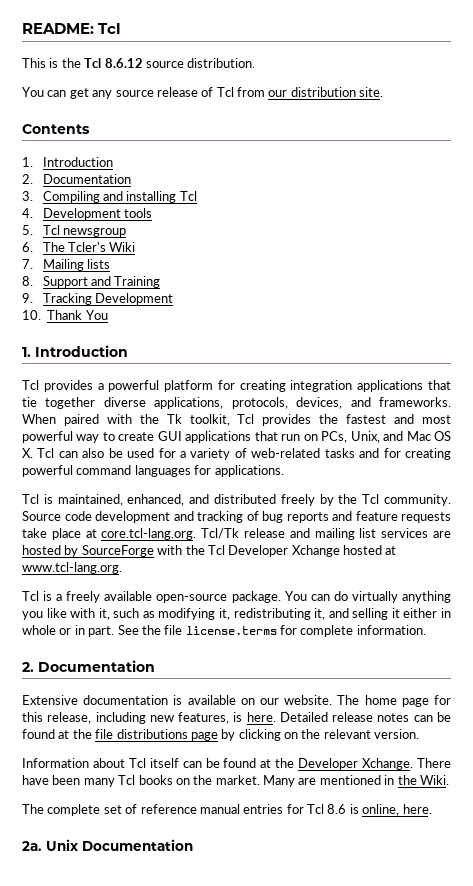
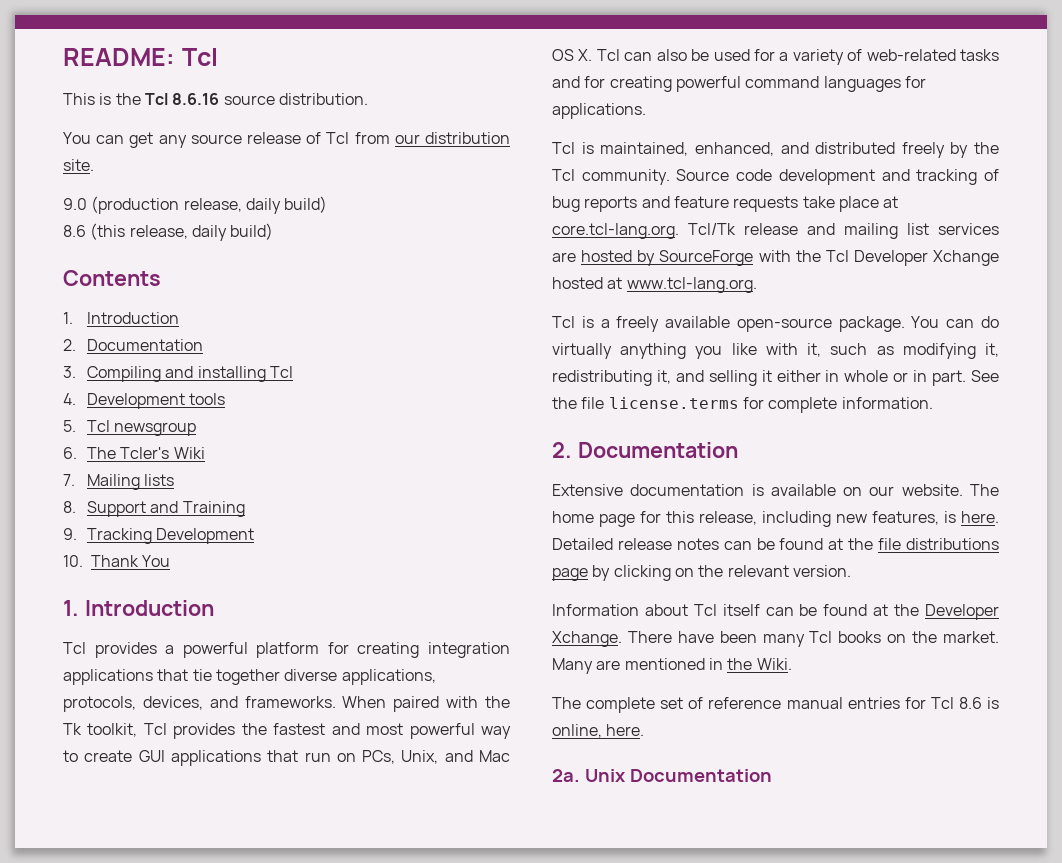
- This is the Tcl 8.6.12 source distribution.
+ This is the Tcl 8.6.16 source distribution.
+ 9.0 (production release, daily build)
+ 8.6 (this release, daily build)

